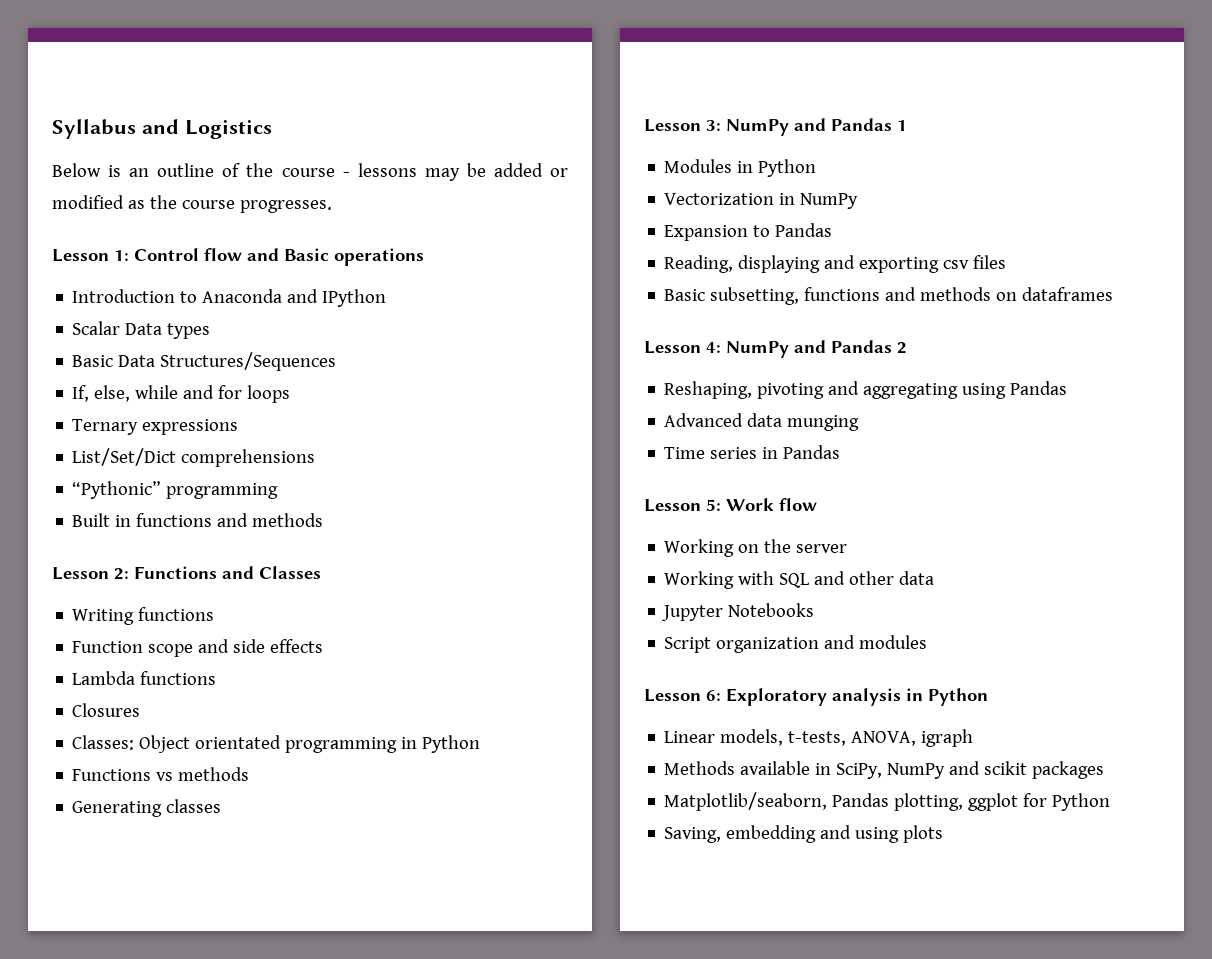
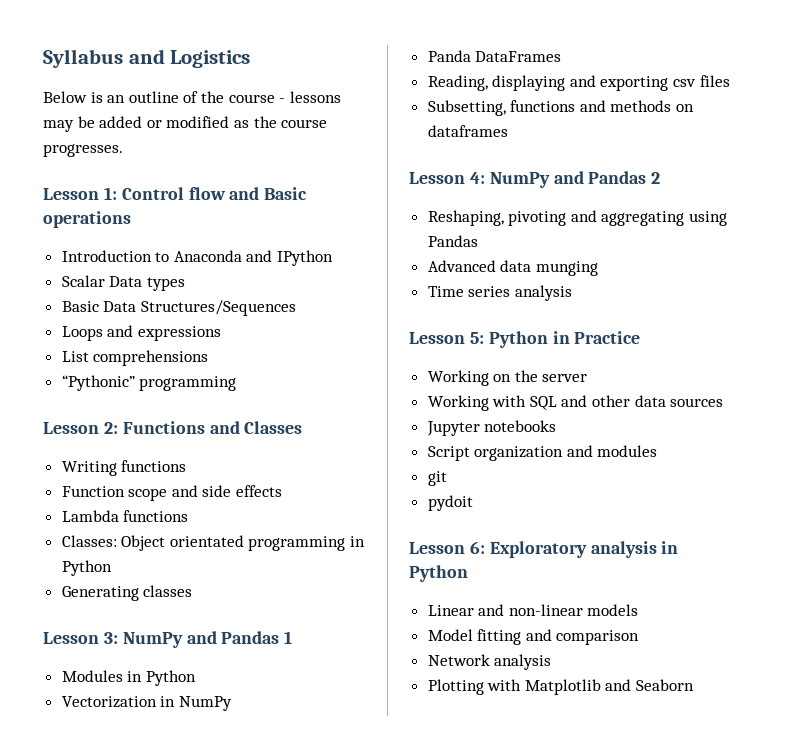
- If, else, while and for loops
- Ternary expressions
+ Loops and expressions
- List/Set/Dict comprehensions
+ List comprehensions
- Built in functions and methods
- Closures
- Functions vs methods
- Expansion to Pandas
+ Panda DataFrames
- Basic subsetting, functions and methods on dataframes
+ Subsetting, functions and methods on dataframes
- Time series in Pandas
+ Time series analysis
- Lesson 5: Work flow
+ Lesson 5: Python in Practice
- Working with SQL and other data
+ Working with SQL and other data sources
- Jupyter Notebooks
+ Jupyter notebooks
+ git
+ pydoit
- Linear models, t-tests, ANOVA, igraph
- Methods available in SciPy, NumPy and scikit packages
- Matplotlib/seaborn, Pandas plotting, ggplot for Python
- Saving, embedding and using plots
+ Linear and non-linear models
+ Model fitting and comparison
+ Network analysis
+ Plotting with Matplotlib and Seaborn

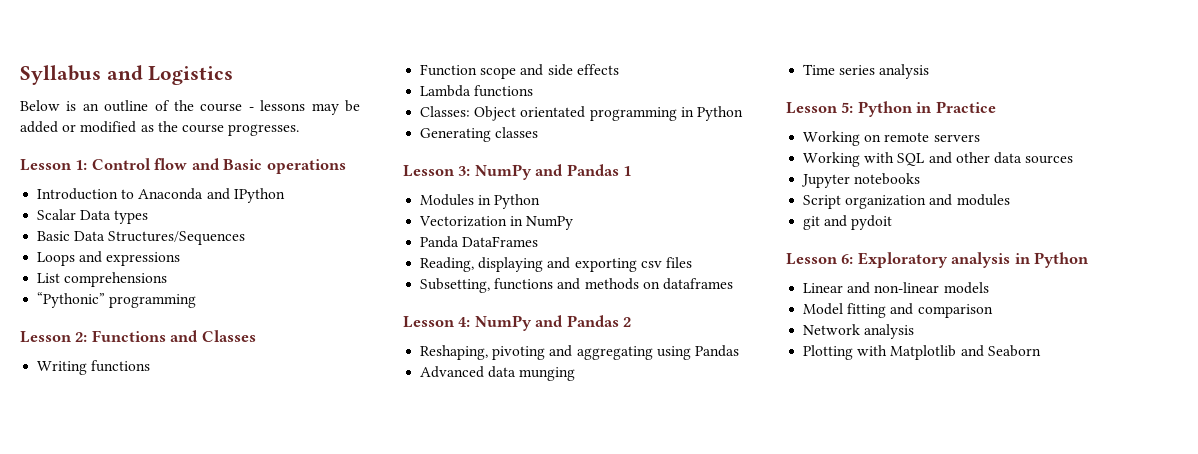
- Working on the server
+ Working on remote servers
- git
- pydoit
+ git and pydoit

